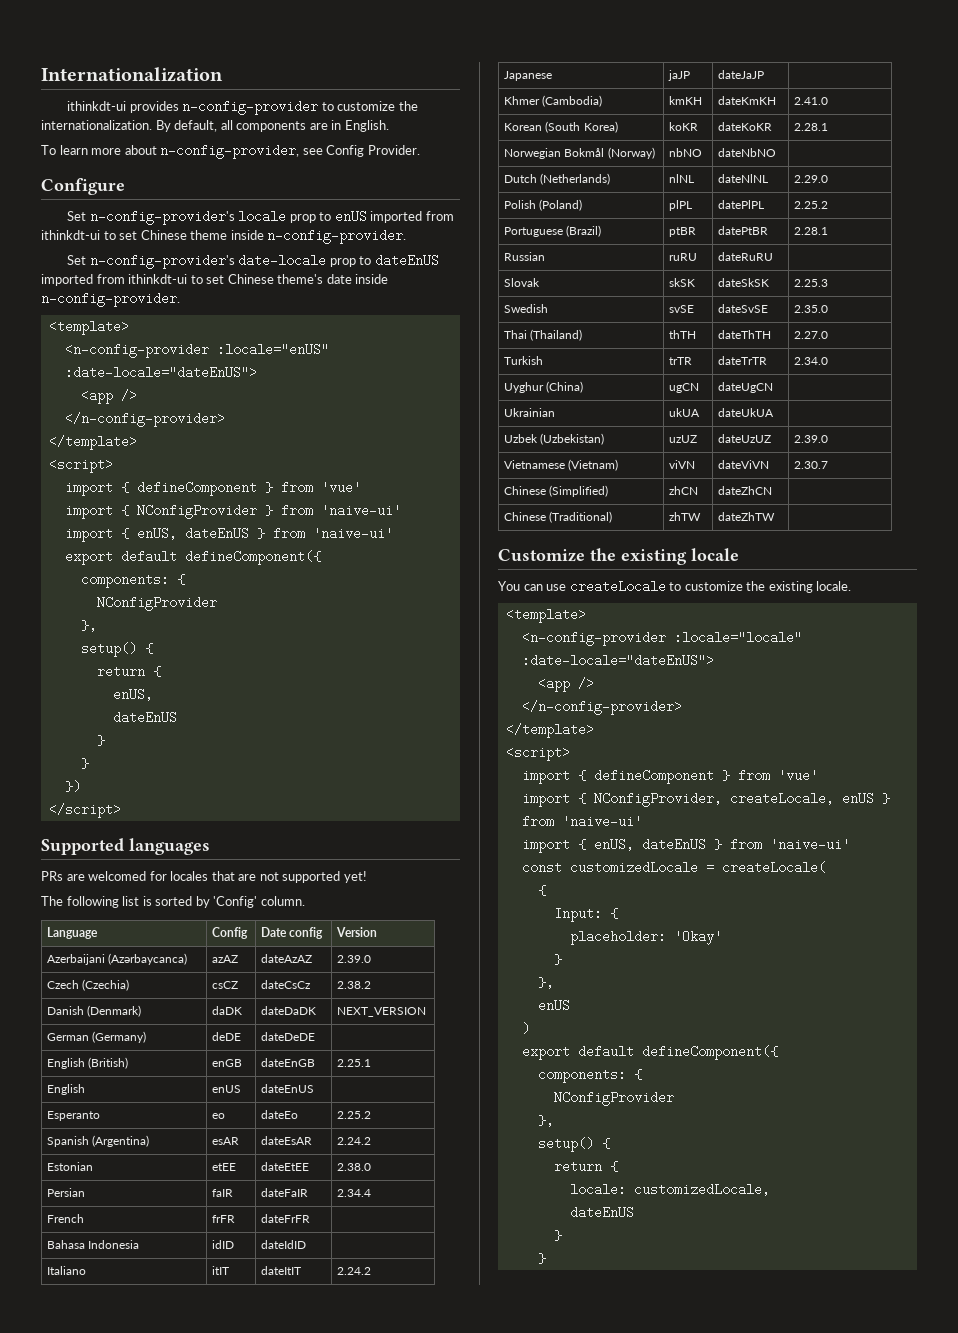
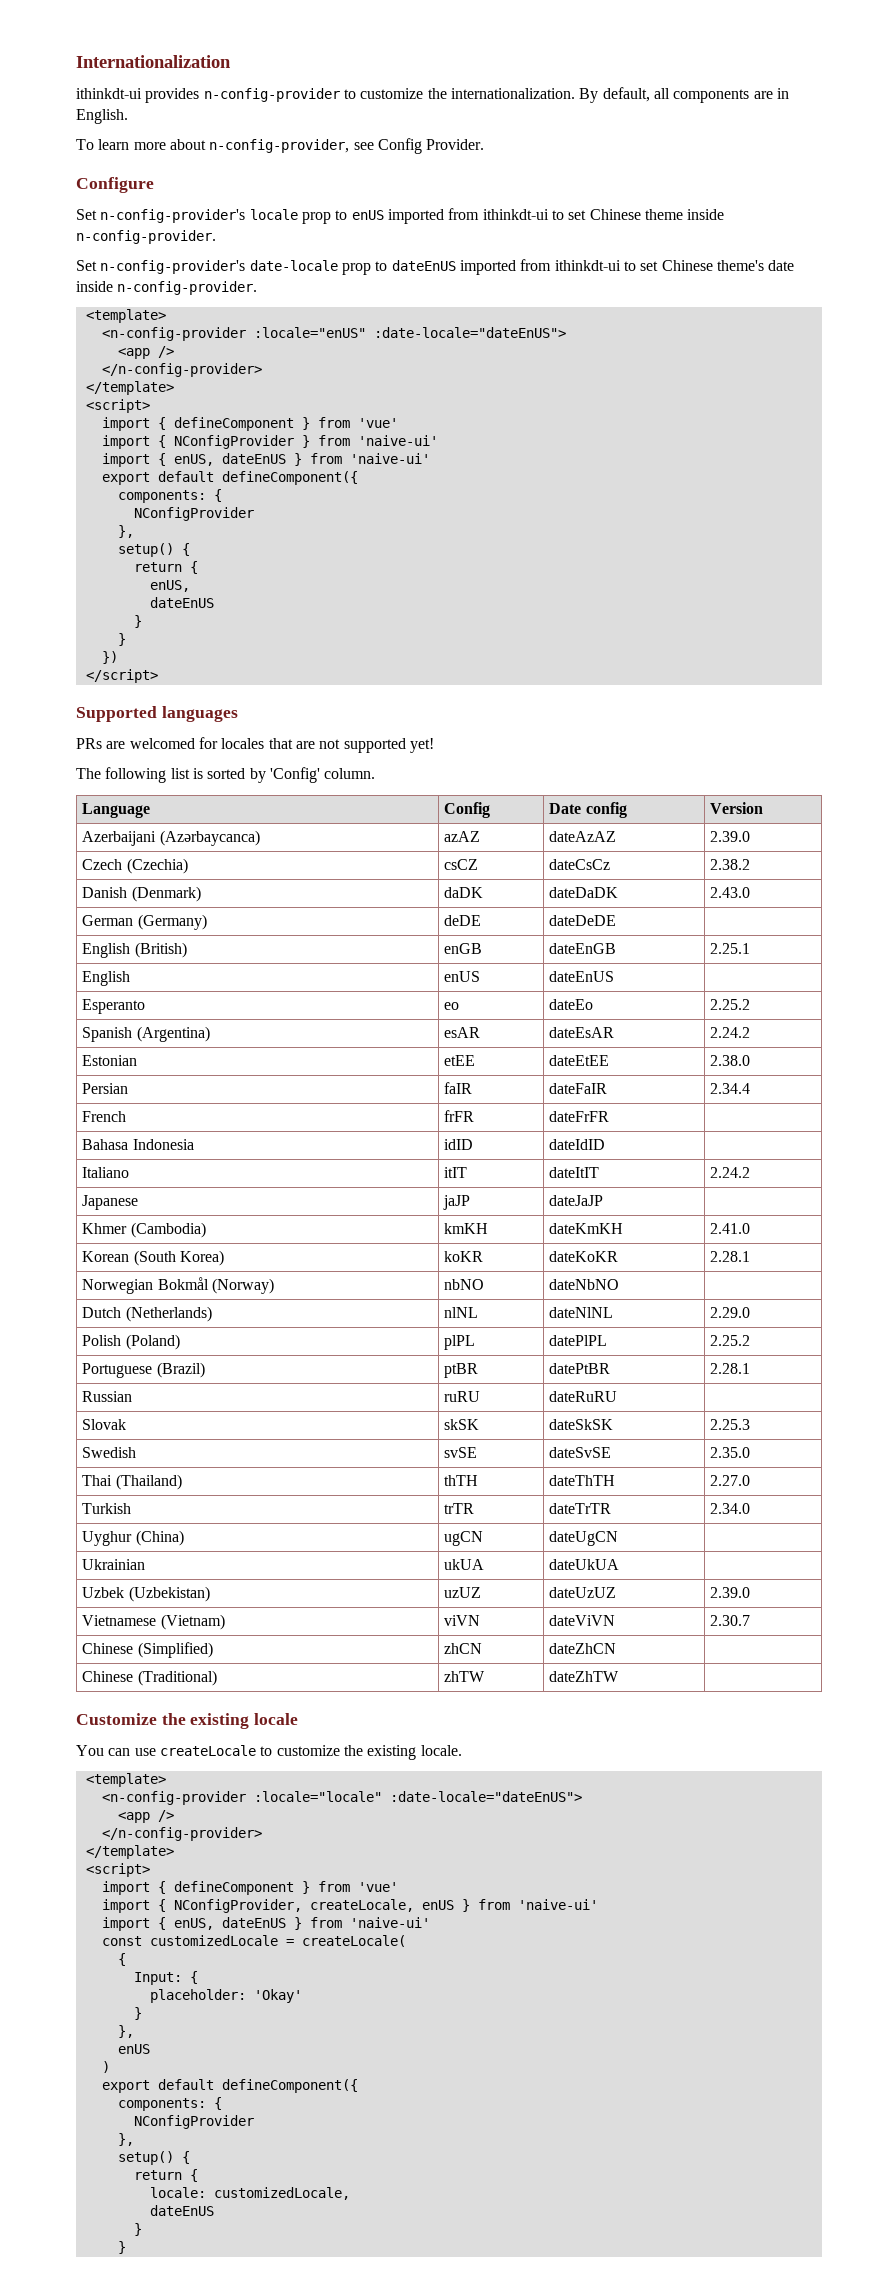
- Danish (Denmark) | daDK | dateDaDK | NEXT_VERSION
+ Danish (Denmark) | daDK | dateDaDK | 2.43.0

